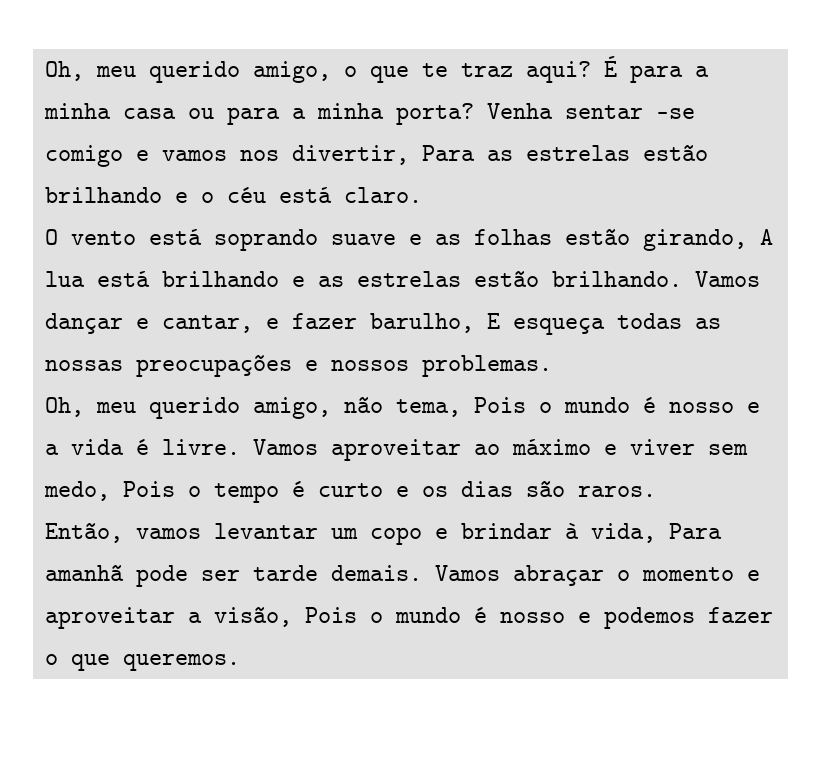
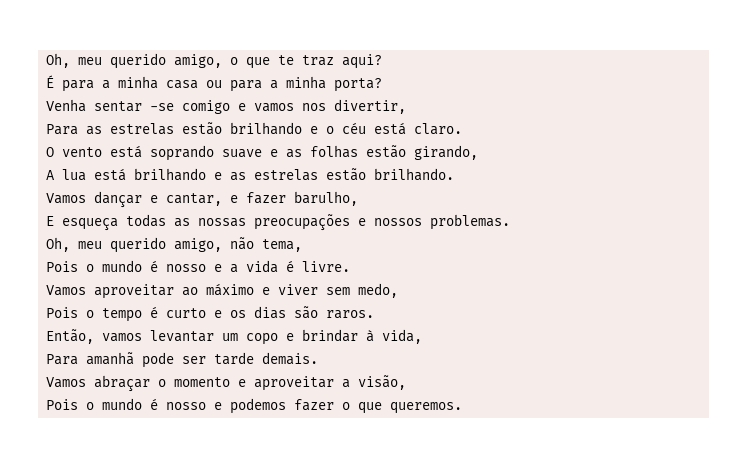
- Oh, meu querido amigo, o que te traz aqui? É para a minha casa ou para a minha porta? Venha sentar -se comigo e vamos nos divertir, Para as estrelas estão brilhando e o céu está claro.
+ Oh, meu querido amigo, o que te traz aqui?
+ É para a minha casa ou para a minha porta?
+ Venha sentar -se comigo e vamos nos divertir,
+ Para as estrelas estão brilhando e o céu está claro.
- O vento está soprando suave e as folhas estão girando, A lua está brilhando e as estrelas estão brilhando. Vamos dançar e cantar, e fazer barulho, E esqueça todas as nossas preocupações e nossos problemas.
+ O vento está soprando suave e as folhas estão girando,
+ A lua está brilhando e as estrelas estão brilhando.
+ Vamos dançar e cantar, e fazer barulho,
+ E esqueça todas as nossas preocupações e nossos problemas.
- Oh, meu querido amigo, não tema, Pois o mundo é nosso e a vida é livre. Vamos aproveitar ao máximo e viver sem medo, Pois o tempo é curto e os dias são raros.
+ Oh, meu querido amigo, não tema,
+ Pois o mundo é nosso e a vida é livre.
+ Vamos aproveitar ao máximo e viver sem medo,
+ Pois o tempo é curto e os dias são raros.
- Então, vamos levantar um copo e brindar à vida, Para amanhã pode ser tarde demais. Vamos abraçar o momento e aproveitar a visão, Pois o mundo é nosso e podemos fazer o que queremos.
+ Então, vamos levantar um copo e brindar à vida,
+ Para amanhã pode ser tarde demais.
+ Vamos abraçar o momento e aproveitar a visão,
+ Pois o mundo é nosso e podemos fazer o que queremos.

